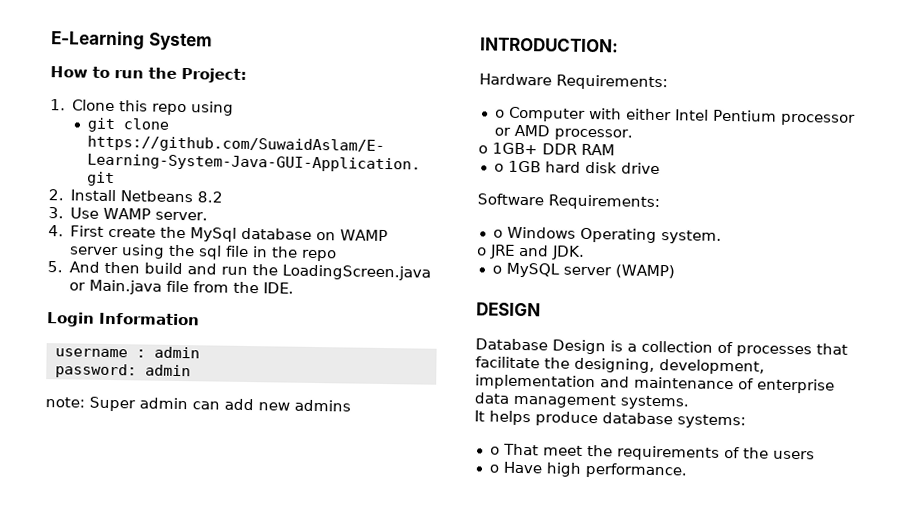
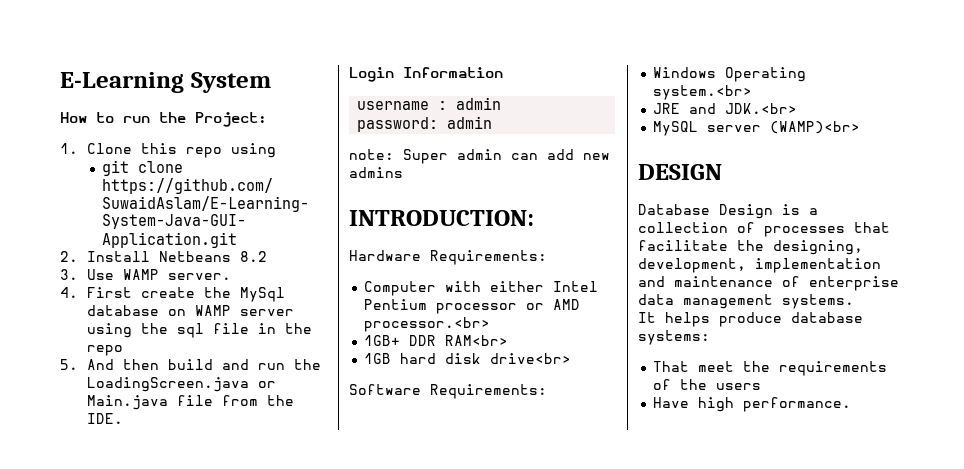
- o Computer with either Intel Pentium processor or AMD processor.
- o 1GB+ DDR RAM
- o 1GB hard disk drive
+ Computer with either Intel Pentium processor or AMD processor.<br>
+ 1GB+ DDR RAM<br>
+ 1GB hard disk drive<br>
- o Windows Operating system.
- o JRE and JDK.
- o MySQL server (WAMP)
+ Windows Operating system.<br>
+ JRE and JDK.<br>
+ MySQL server (WAMP)<br>
- o That meet the requirements of the users
+ That meet the requirements of the users
- o Have high performance.
+ Have high performance.

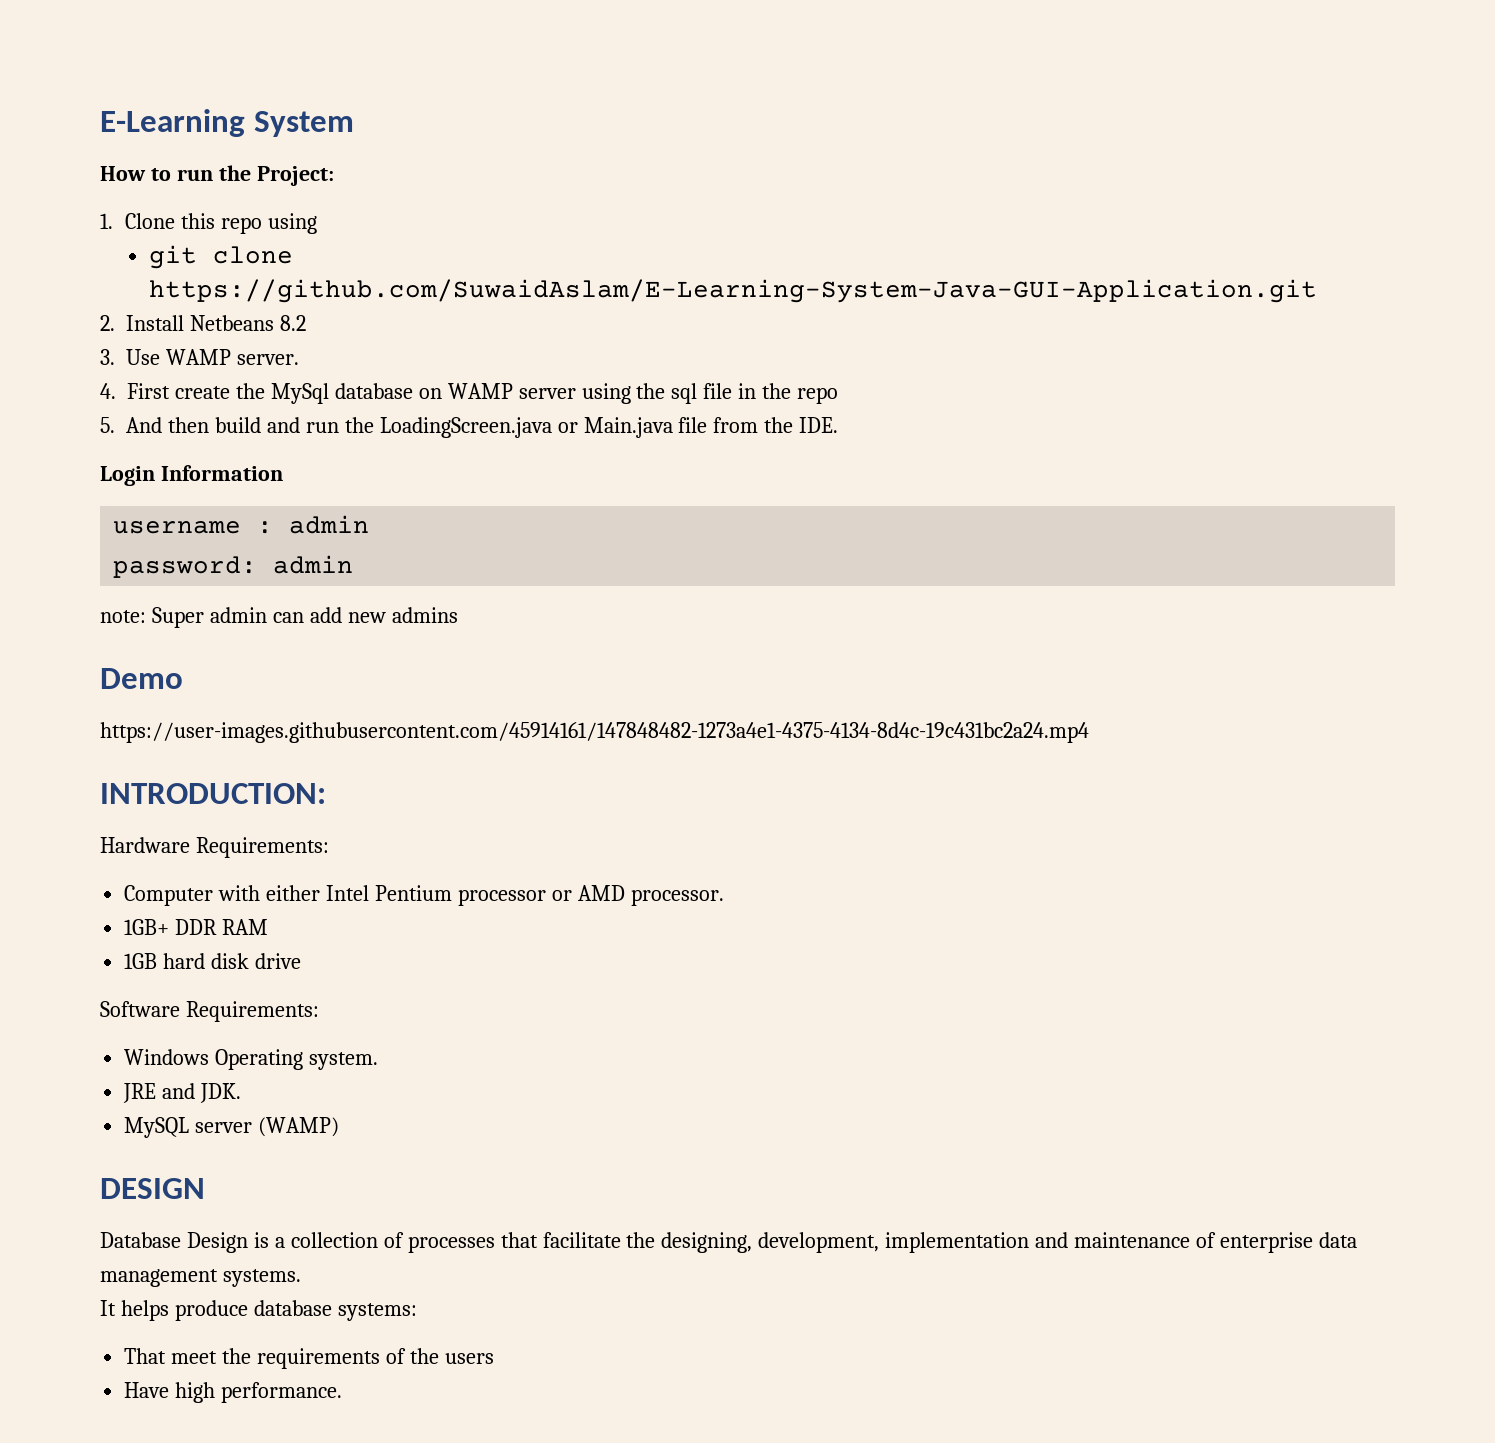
+ Demo
+ https://user-images.githubusercontent.com/45914161/147848482-1273a4e1-4375-4134-8d4c-19c431bc2a24.mp4
- Computer with either Intel Pentium processor or AMD processor.<br>
+ Computer with either Intel Pentium processor or AMD processor.
- 1GB+ DDR RAM<br>
+ 1GB+ DDR RAM
- 1GB hard disk drive<br>
+ 1GB hard disk drive
- Windows Operating system.<br>
+ Windows Operating system.
- JRE and JDK.<br>
+ JRE and JDK.
- MySQL server (WAMP)<br>
+ MySQL server (WAMP)

